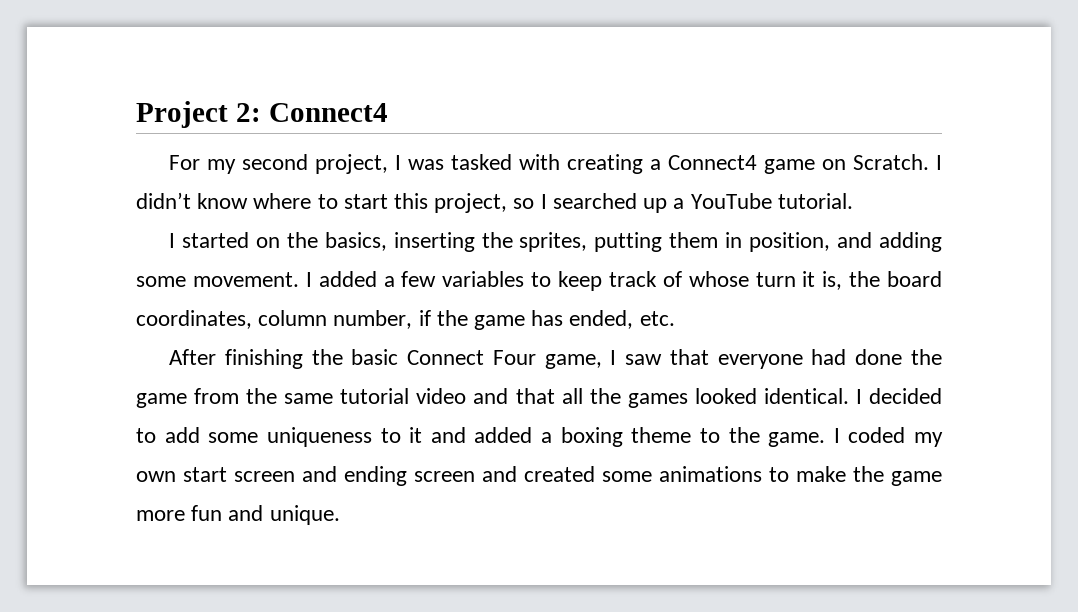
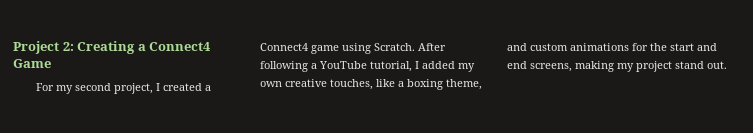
- Project 2: Connect4
+ Project 2: Creating a Connect4 Game
- For my second project, I was tasked with creating a Connect4 game on Scratch. I didn’t know where to start this project, so I searched up a YouTube tutorial.
- I started on the basics, inserting the sprites, putting them in position, and adding some movement. I added a few variables to keep track of whose turn it is, the board coordinates, column number, if the game has ended, etc.
- After finishing the basic Connect Four game, I saw that everyone had done the game from the same tutorial video and that all the games looked identical. I decided to add some uniqueness to it and added a boxing theme to the game. I coded my own start screen and ending screen and created some animations to make the game more fun and unique.
+ For my second project, I created a Connect4 game using Scratch. After following a YouTube tutorial, I added my own creative touches, like a boxing theme, and custom animations for the start and end screens, making my project stand out.

